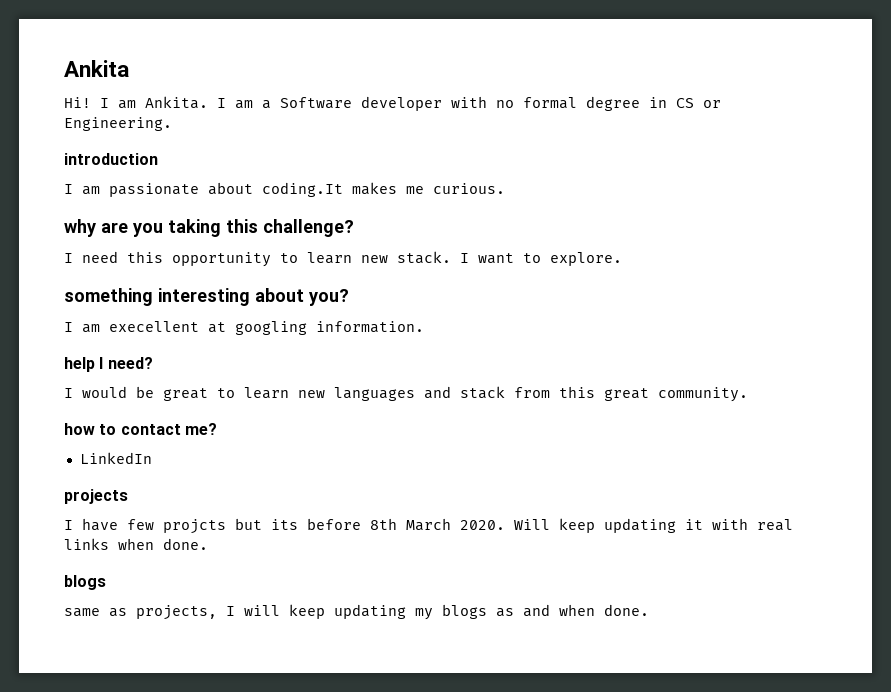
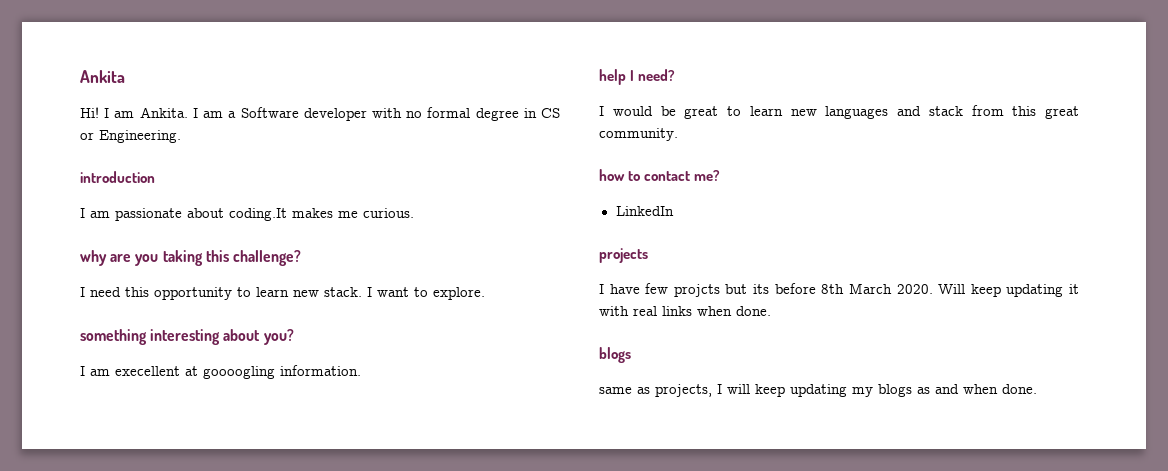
- I am execellent at googling information.
+ I am execellent at goooogling information.

